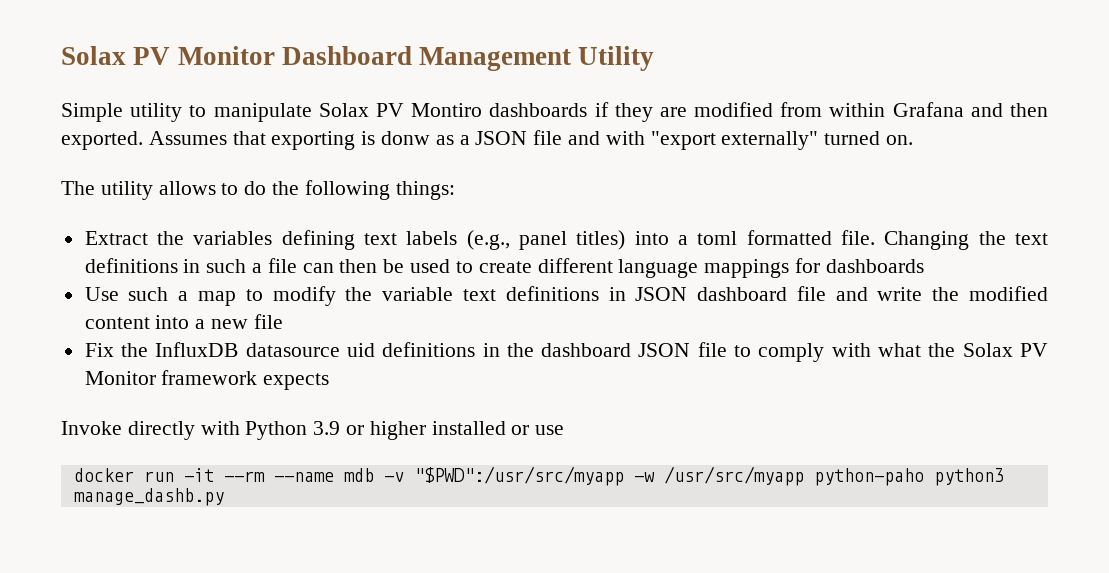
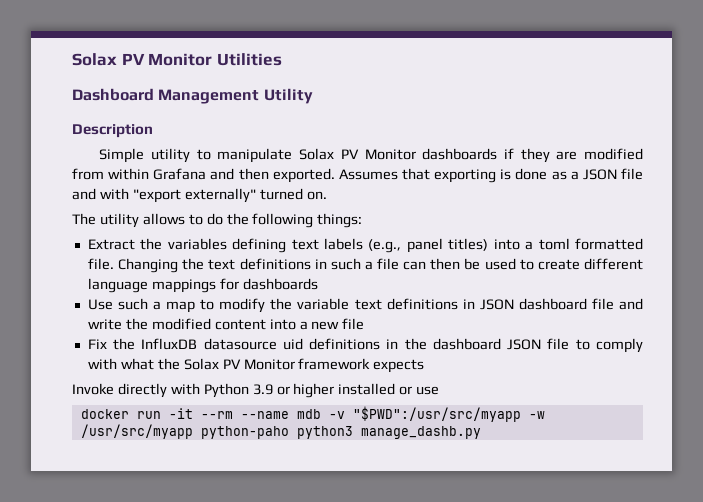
- Solax PV Monitor Dashboard Management Utility
+ Solax PV Monitor Utilities
+ Dashboard Management Utility
+ Description
- Simple utility to manipulate Solax PV Montiro dashboards if they are modified from within Grafana and then exported.
+ Simple utility to manipulate Solax PV Monitor dashboards if they are modified from within Grafana and then exported.
- Assumes that exporting is donw as a JSON file and with "export externally" turned on.
+ Assumes that exporting is done as a JSON file and with "export externally" turned on.

